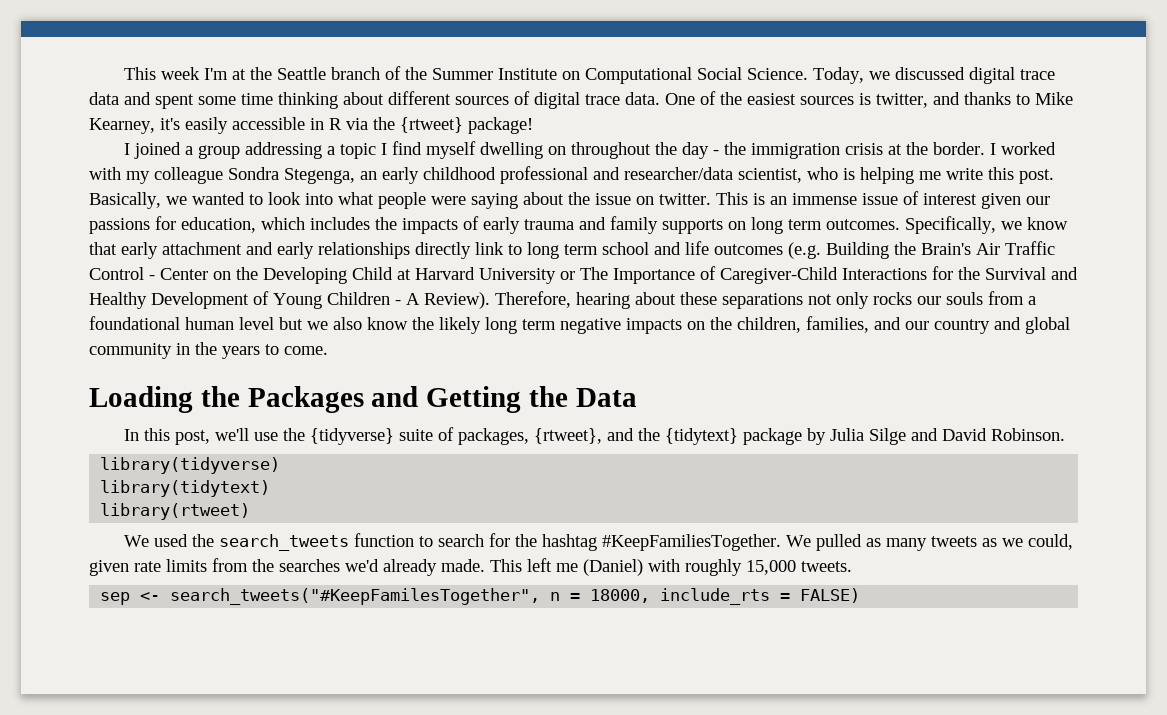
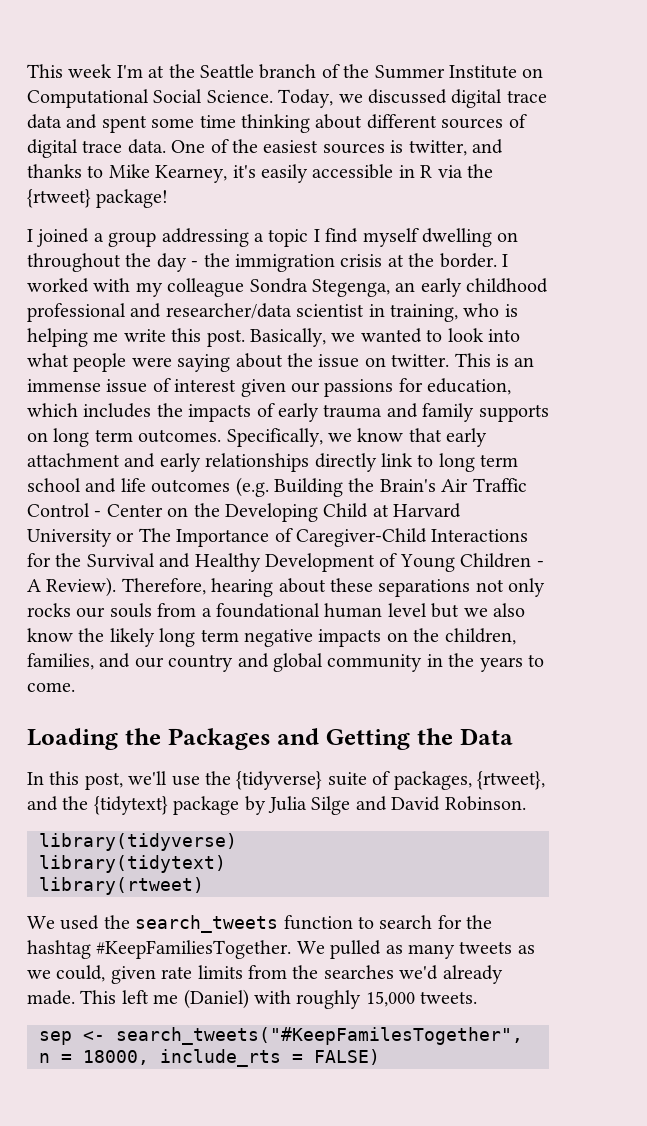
- I worked with my colleague Sondra Stegenga, an early childhood professional and researcher/data scientist, who is helping me write this post.
+ I worked with my colleague Sondra Stegenga, an early childhood professional and researcher/data scientist in training, who is helping me write this post.

